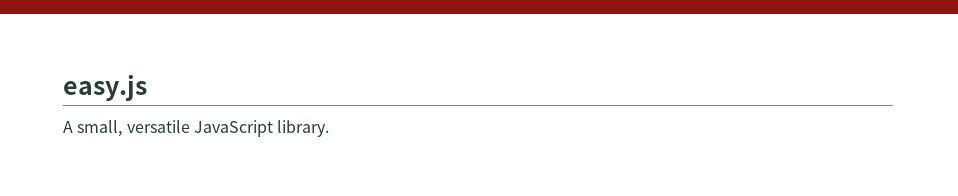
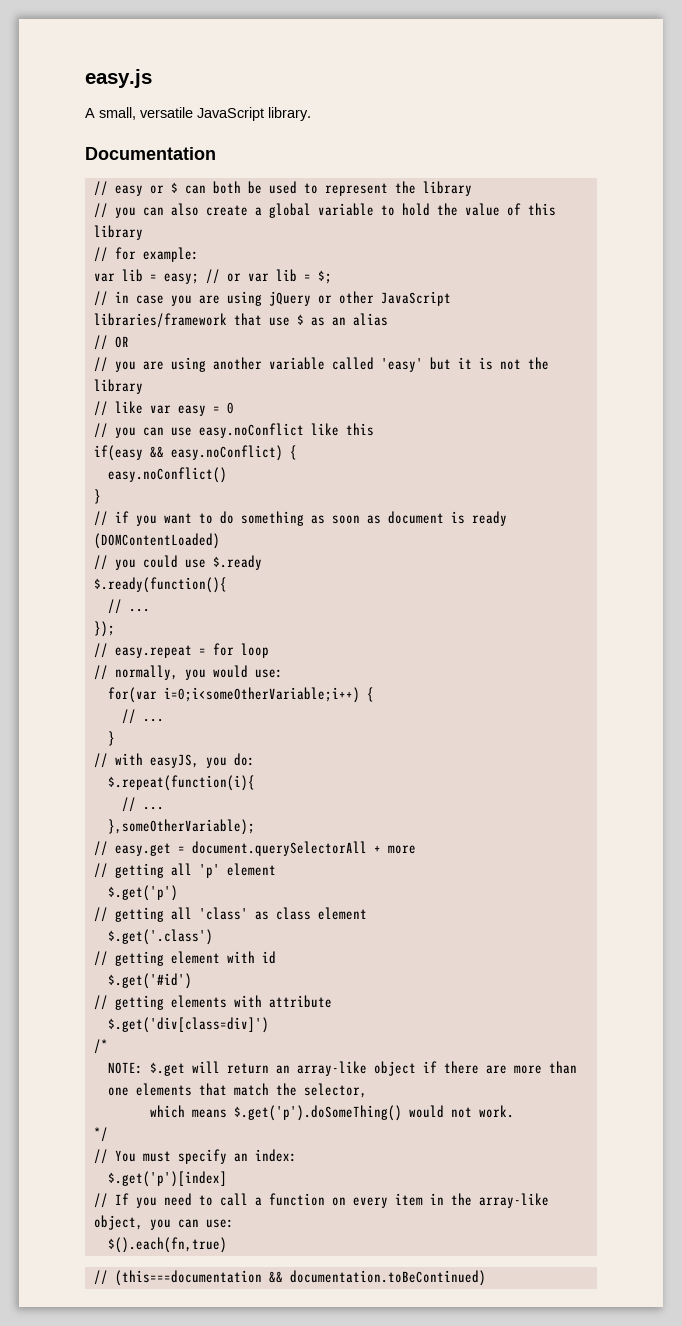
+ Documentation
+ // easy or $ can both be used to represent the library
+ // you can also create a global variable to hold the value of this library
+ // for example:
+ var lib = easy; // or var lib = $;
+ // in case you are using jQuery or other JavaScript libraries/framework that use $ as an alias
+ // OR
+ // you are using another variable called 'easy' but it is not the library
+ // like var easy = 0
+ // you can use easy.noConflict like this
+ if(easy && easy.noConflict) {
+ easy.noConflict()
+ }
+ // if you want to do something as soon as document is ready (DOMContentLoaded)
+ // you could use $.ready
+ $.ready(function(){
+ // ...
+ });
+ // easy.repeat = for loop
+ // normally, you would use:
+ for(var i=0;i<someOtherVariable;i++) {
+ // ...
+ }
+ // with easyJS, you do:
+ $.repeat(function(i){
+ // ...
+ },someOtherVariable);
+ // easy.get = document.querySelectorAll + more
+ // getting all 'p' element
+ $.get('p')
+ // getting all 'class' as class element
+ $.get('.class')
+ // getting element with id
+ $.get('#id')
+ // getting elements with attribute
+ $.get('div[class=div]')
+ /*
+ NOTE: $.get will return an array-like object if there are more than one elements that match the selector,
+ which means $.get('p').doSomeThing() would not work.
+ */
+ // You must specify an index:
+ $.get('p')[index]
+ // If you need to call a function on every item in the array-like object, you can use:
+ $().each(fn,true)
+ // (this===documentation && documentation.toBeContinued)

